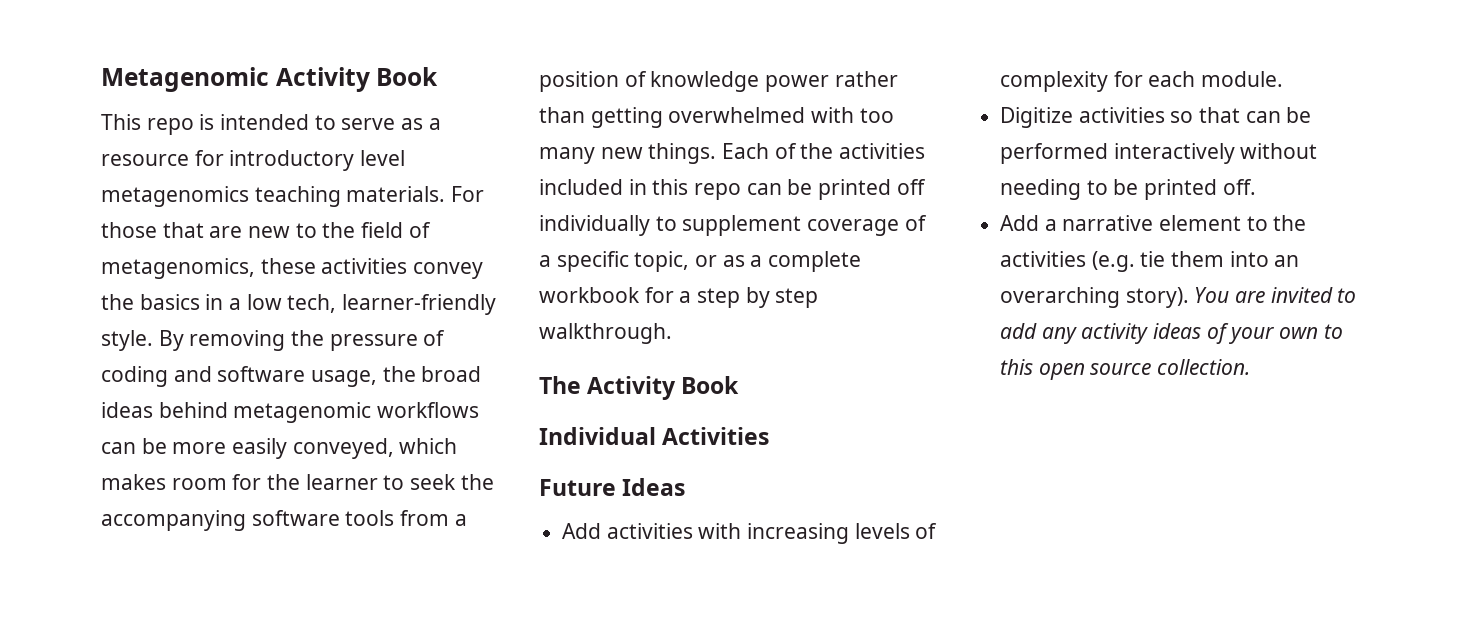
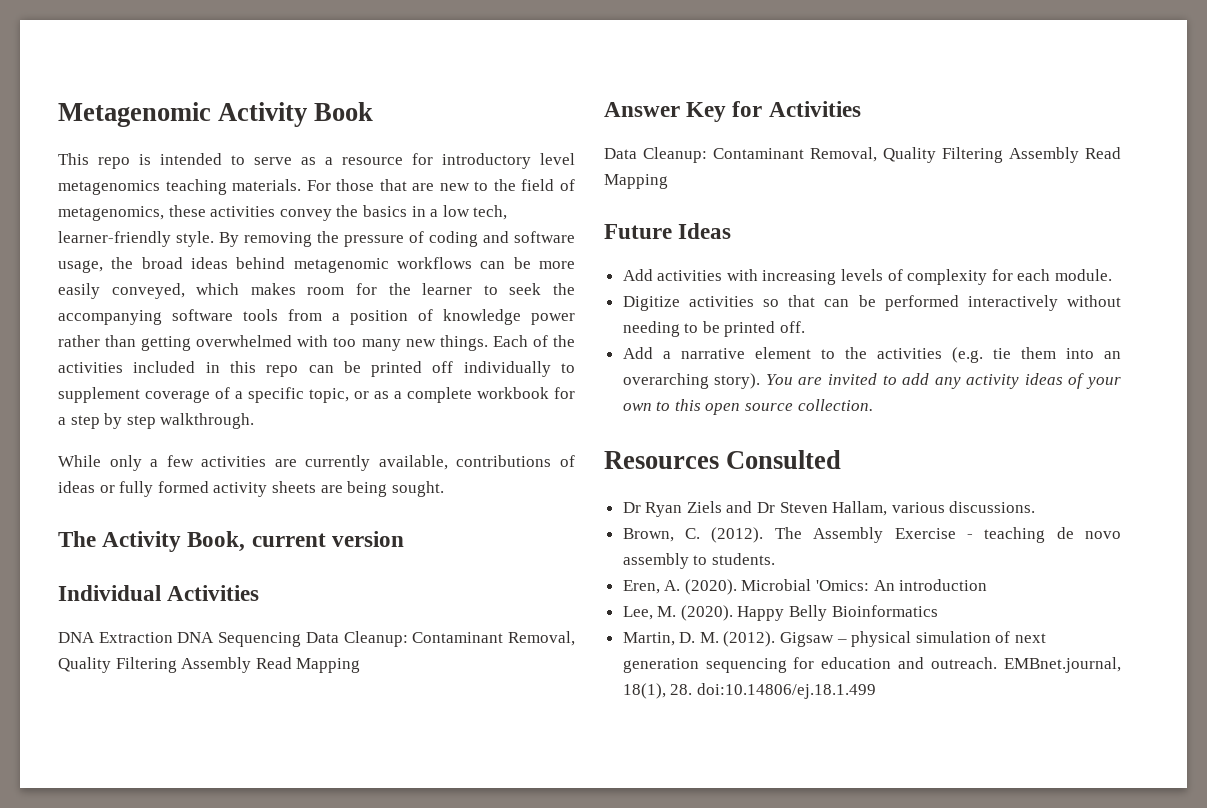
+ While only a few activities are currently available, contributions of ideas or fully formed activity sheets are being sought.
- The Activity Book
+ The Activity Book, current version
+ DNA Extraction DNA Sequencing Data Cleanup: Contaminant Removal, Quality Filtering Assembly Read Mapping
+ Answer Key for Activities
+ Data Cleanup: Contaminant Removal, Quality Filtering Assembly Read Mapping
+ Resources Consulted
+ Dr Ryan Ziels and Dr Steven Hallam, various discussions.
+ Brown, C. (2012). The Assembly Exercise - teaching de novo assembly to students.
+ Eren, A. (2020). Microbial 'Omics: An introduction
+ Lee, M. (2020). Happy Belly Bioinformatics
+ Martin, D. M. (2012). Gigsaw – physical simulation of next generation sequencing for education and outreach. EMBnet.journal, 18(1), 28. doi:10.14806/ej.18.1.499

